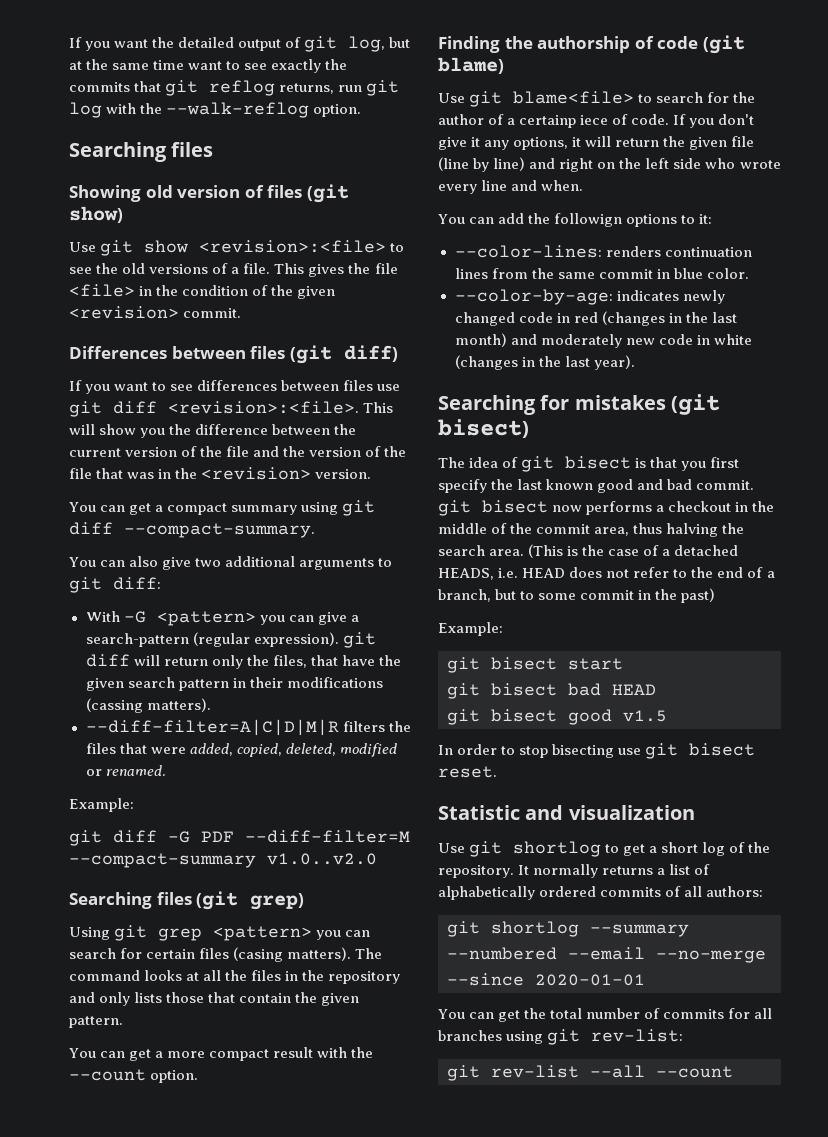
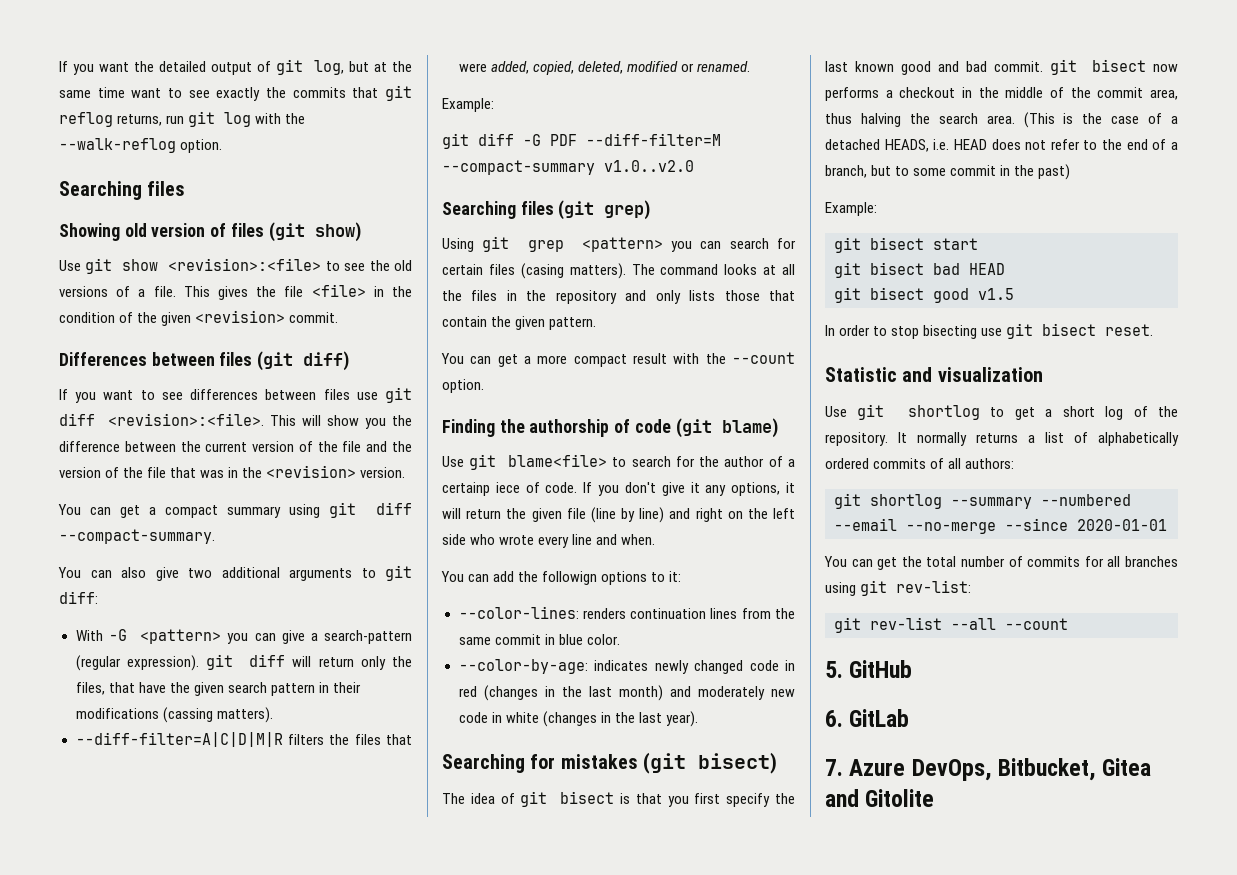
+ 5. GitHub
+ 6. GitLab
+ 7. Azure DevOps, Bitbucket, Gitea and Gitolite

